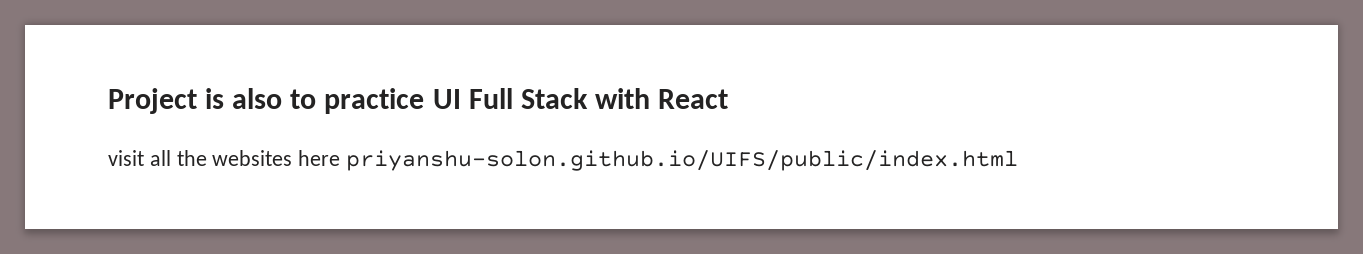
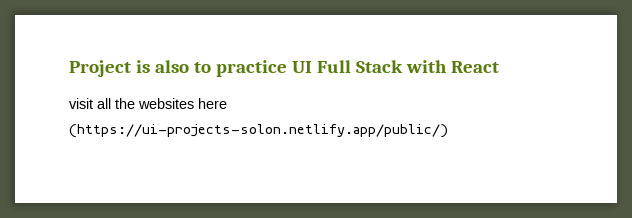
- visit all the websites here priyanshu-solon.github.io/UIFS/public/index.html
+ visit all the websites here (https://ui-projects-solon.netlify.app/public/)

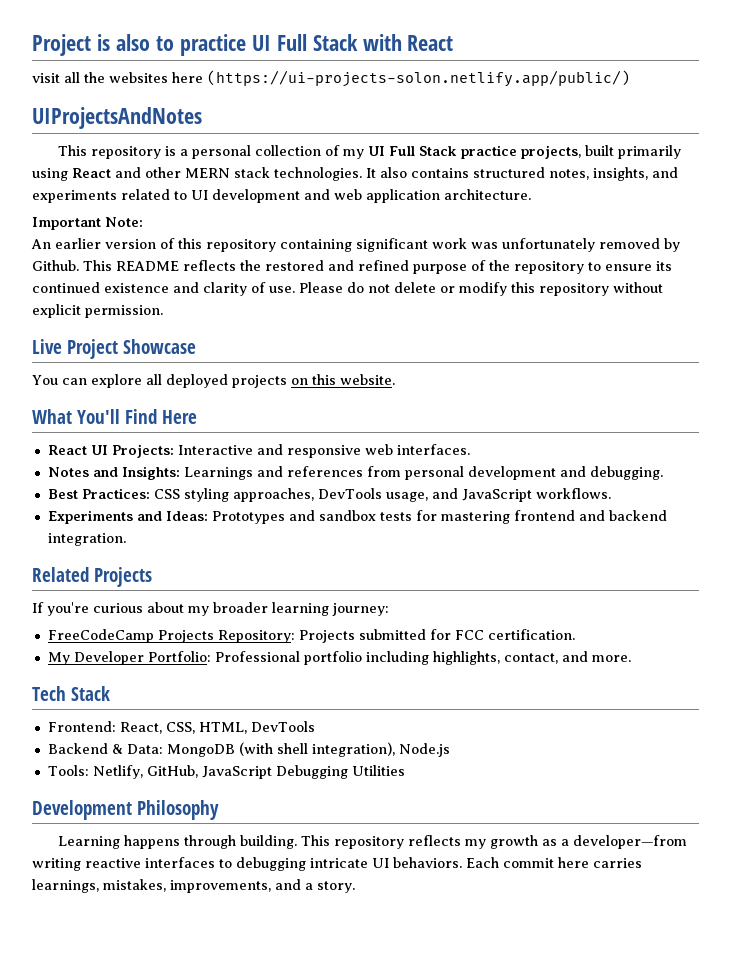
+ UIProjectsAndNotes
+ This repository is a personal collection of my UI Full Stack practice projects, built primarily using React and other MERN stack technologies. It also contains structured notes, insights, and experiments related to UI development and web application architecture.
+ Important Note:
+ An earlier version of this repository containing significant work was unfortunately removed by Github. This README reflects the restored and refined purpose of the repository to ensure its continued existence and clarity of use. Please do not delete or modify this repository without explicit permission.
+ Live Project Showcase
+ You can explore all deployed projects on this website.
+ What You'll Find Here
+ React UI Projects: Interactive and responsive web interfaces.
+ Notes and Insights: Learnings and references from personal development and debugging.
+ Best Practices: CSS styling approaches, DevTools usage, and JavaScript workflows.
+ Experiments and Ideas: Prototypes and sandbox tests for mastering frontend and backend integration.
+ Related Projects
+ If you're curious about my broader learning journey:
+ FreeCodeCamp Projects Repository: Projects submitted for FCC certification.
+ My Developer Portfolio: Professional portfolio including highlights, contact, and more.
+ Tech Stack
+ Frontend: React, CSS, HTML, DevTools
+ Backend & Data: MongoDB (with shell integration), Node.js
+ Tools: Netlify, GitHub, JavaScript Debugging Utilities
+ Development Philosophy
+ Learning happens through building. This repository reflects my growth as a developer—from writing reactive interfaces to debugging intricate UI behaviors. Each commit here carries learnings, mistakes, improvements, and a story.

